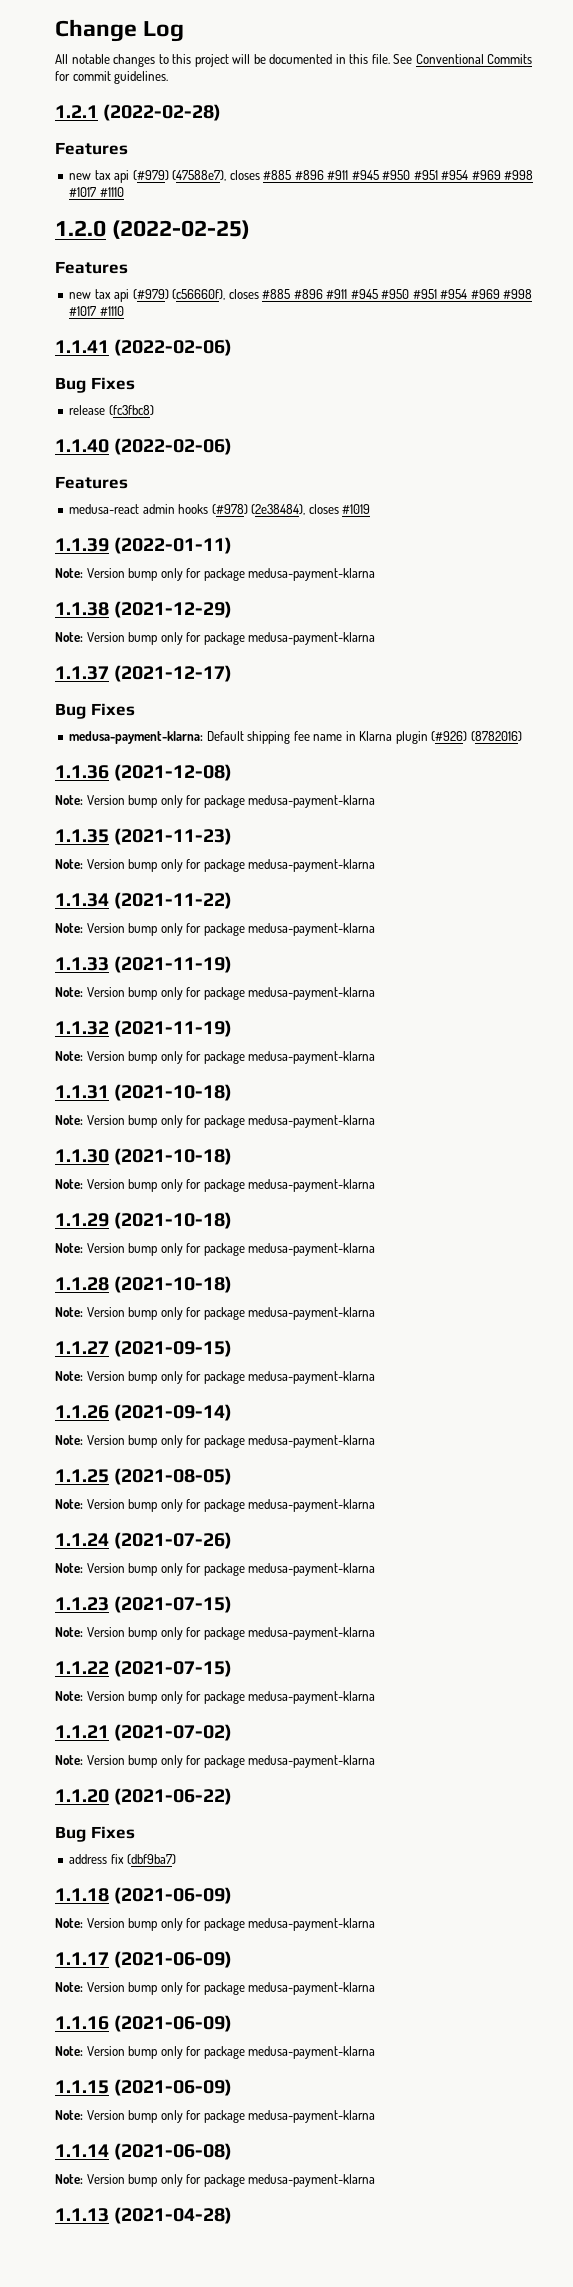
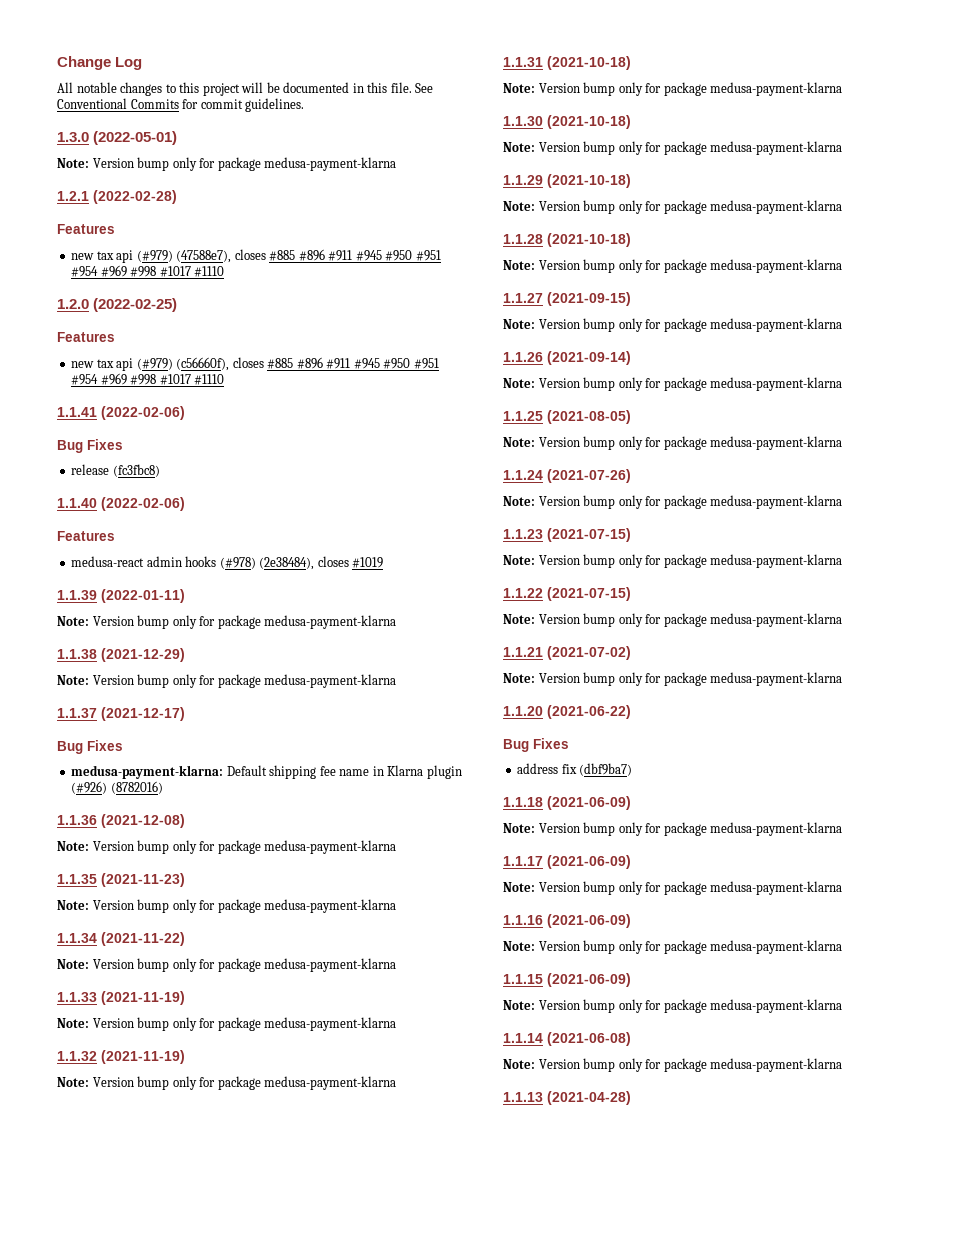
+ 1.3.0 (2022-05-01)
+ Note: Version bump only for package medusa-payment-klarna

